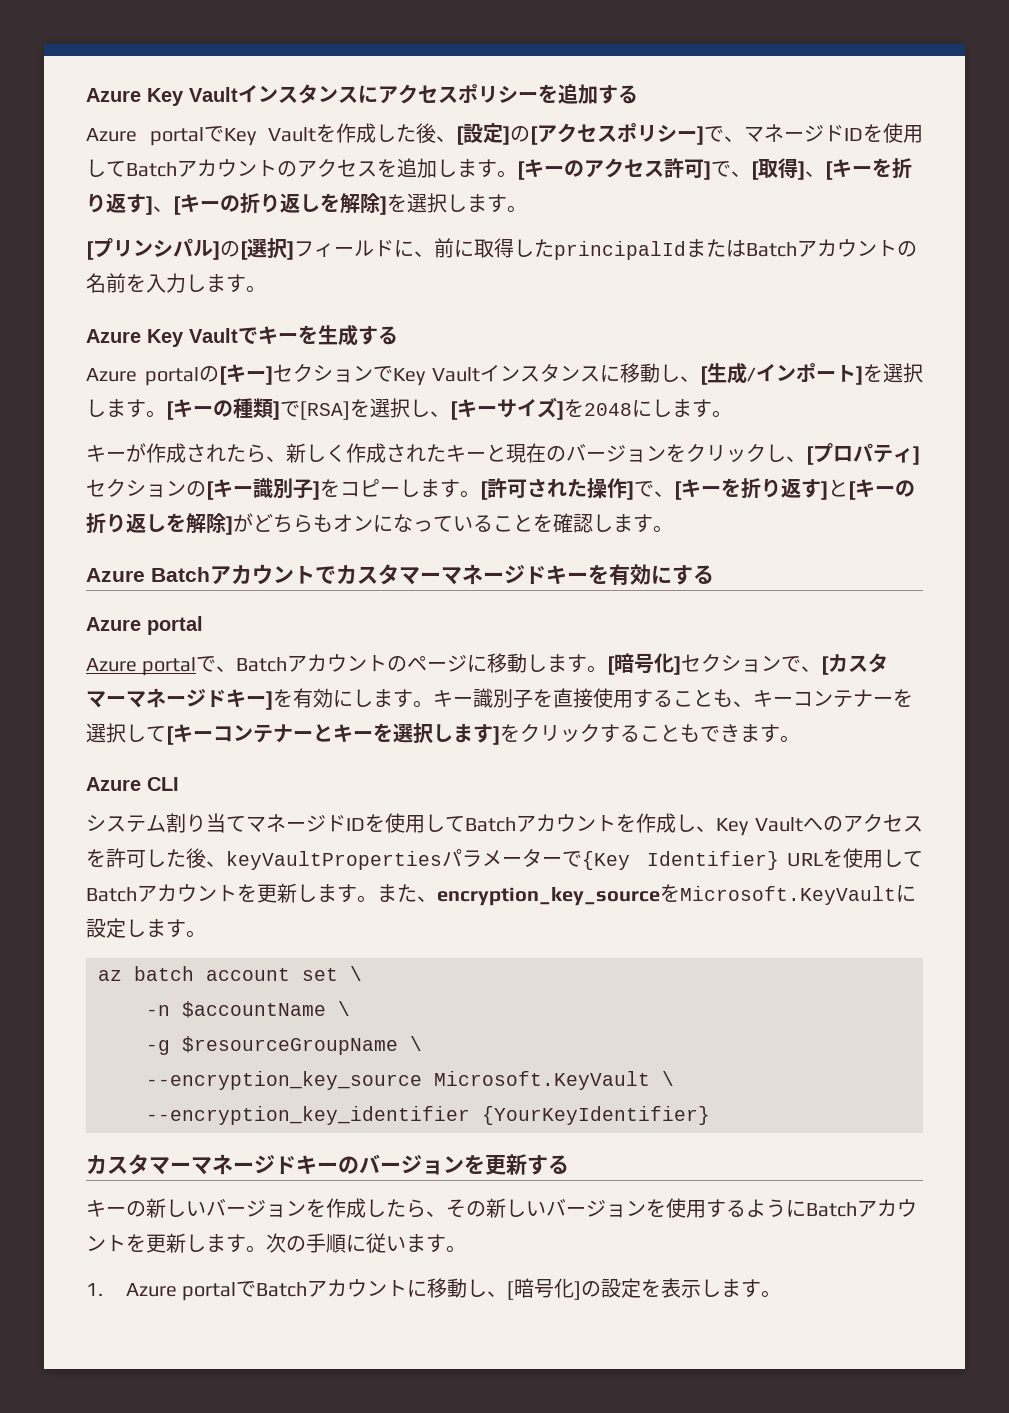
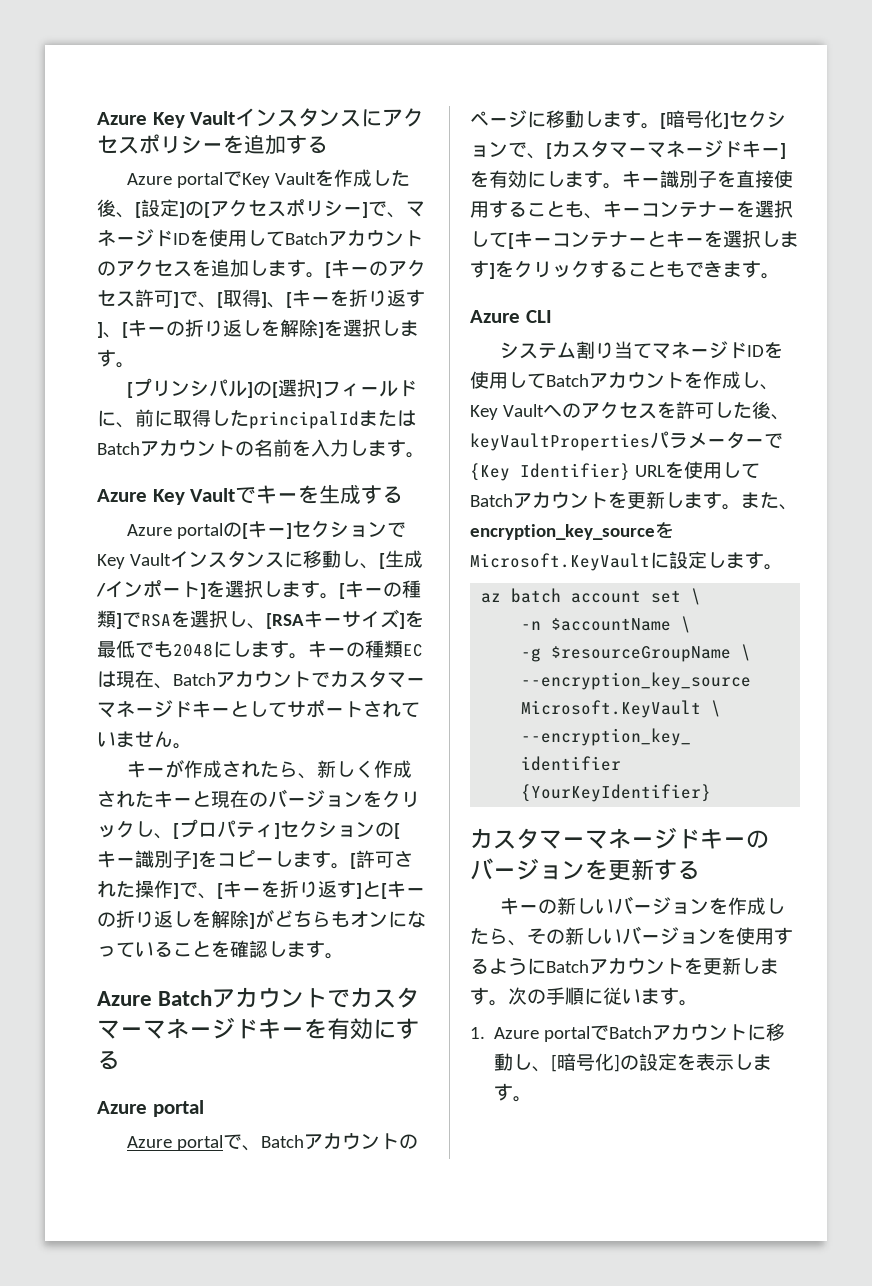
- [キーの種類]で[RSA]を選択し、[キーサイズ]を2048にします。
+ [キーの種類]でRSAを選択し、[RSAキーサイズ]を最低でも2048にします。キーの種類ECは現在、Batchアカウントでカスタマーマネージドキーとしてサポートされていません。

